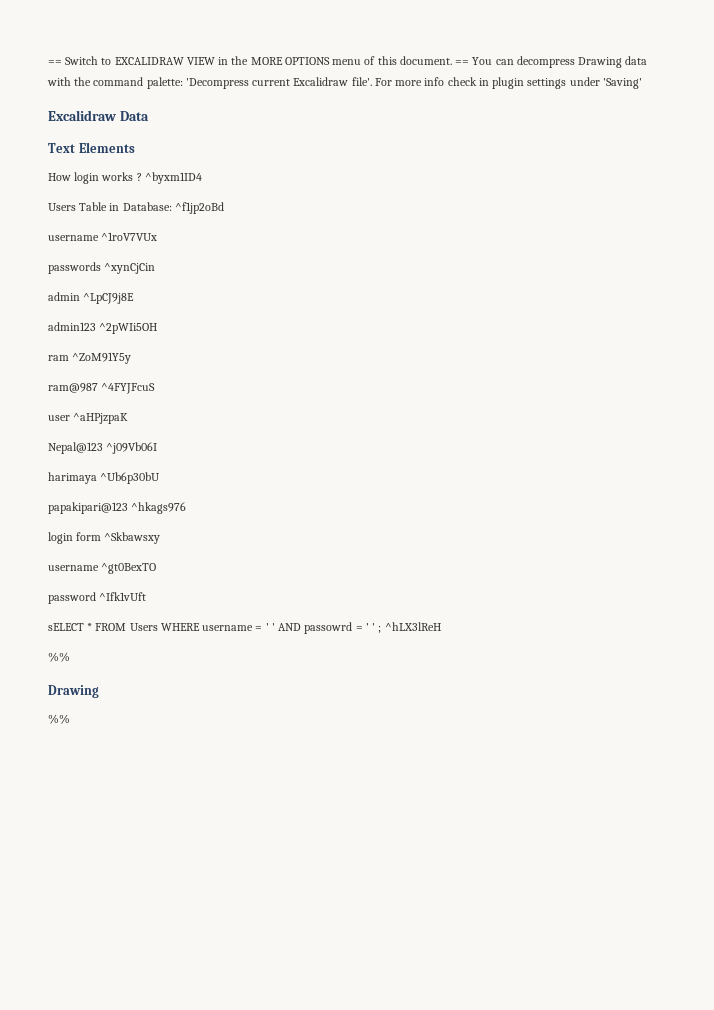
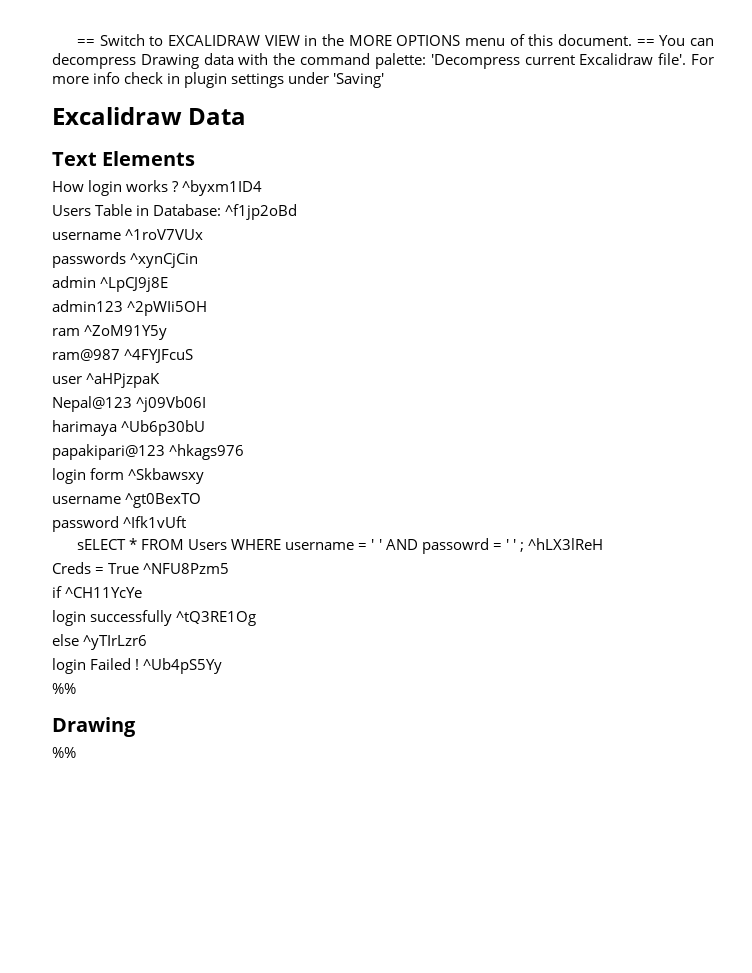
+ Creds = True ^NFU8Pzm5
+ if ^CH11YcYe
+ login successfully ^tQ3RE1Og
+ else ^yTIrLzr6
+ login Failed ! ^Ub4pS5Yy

